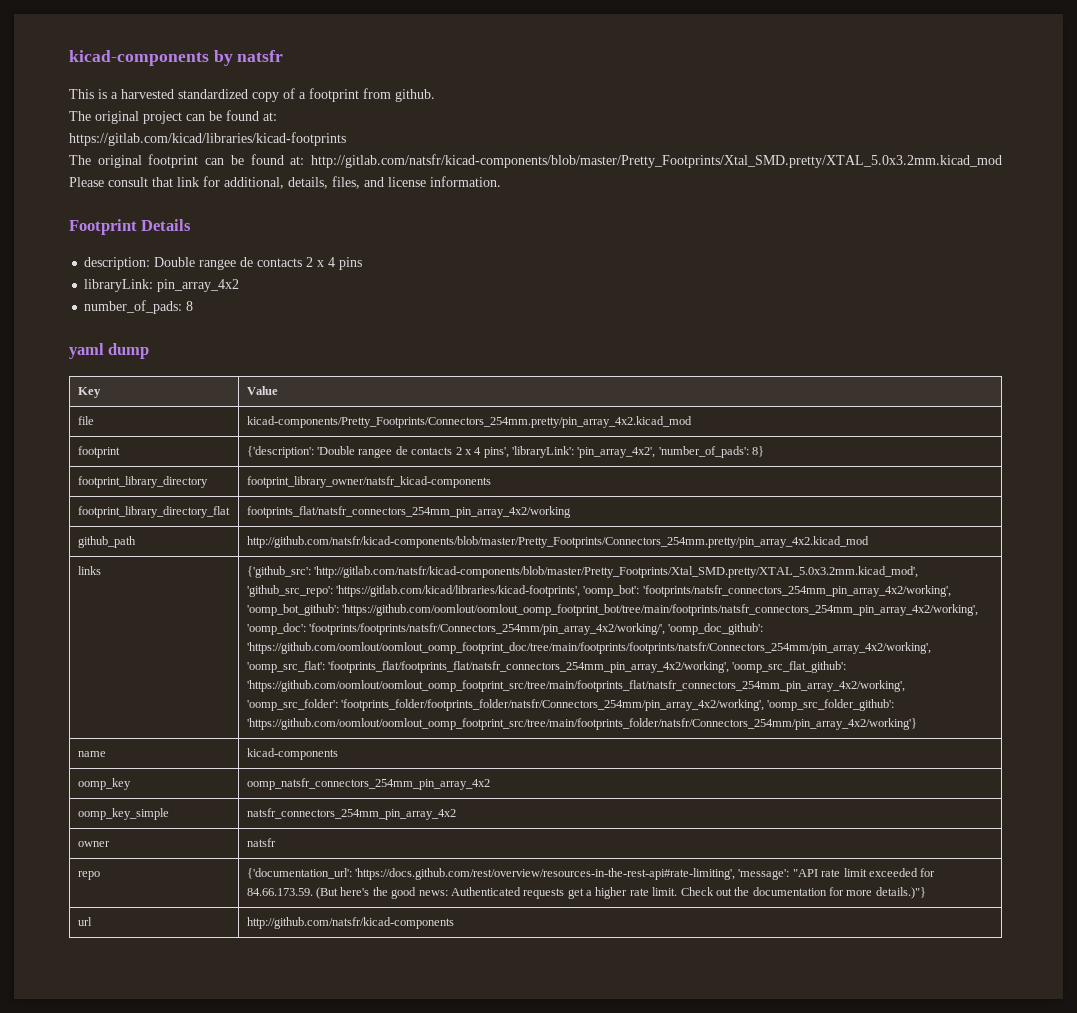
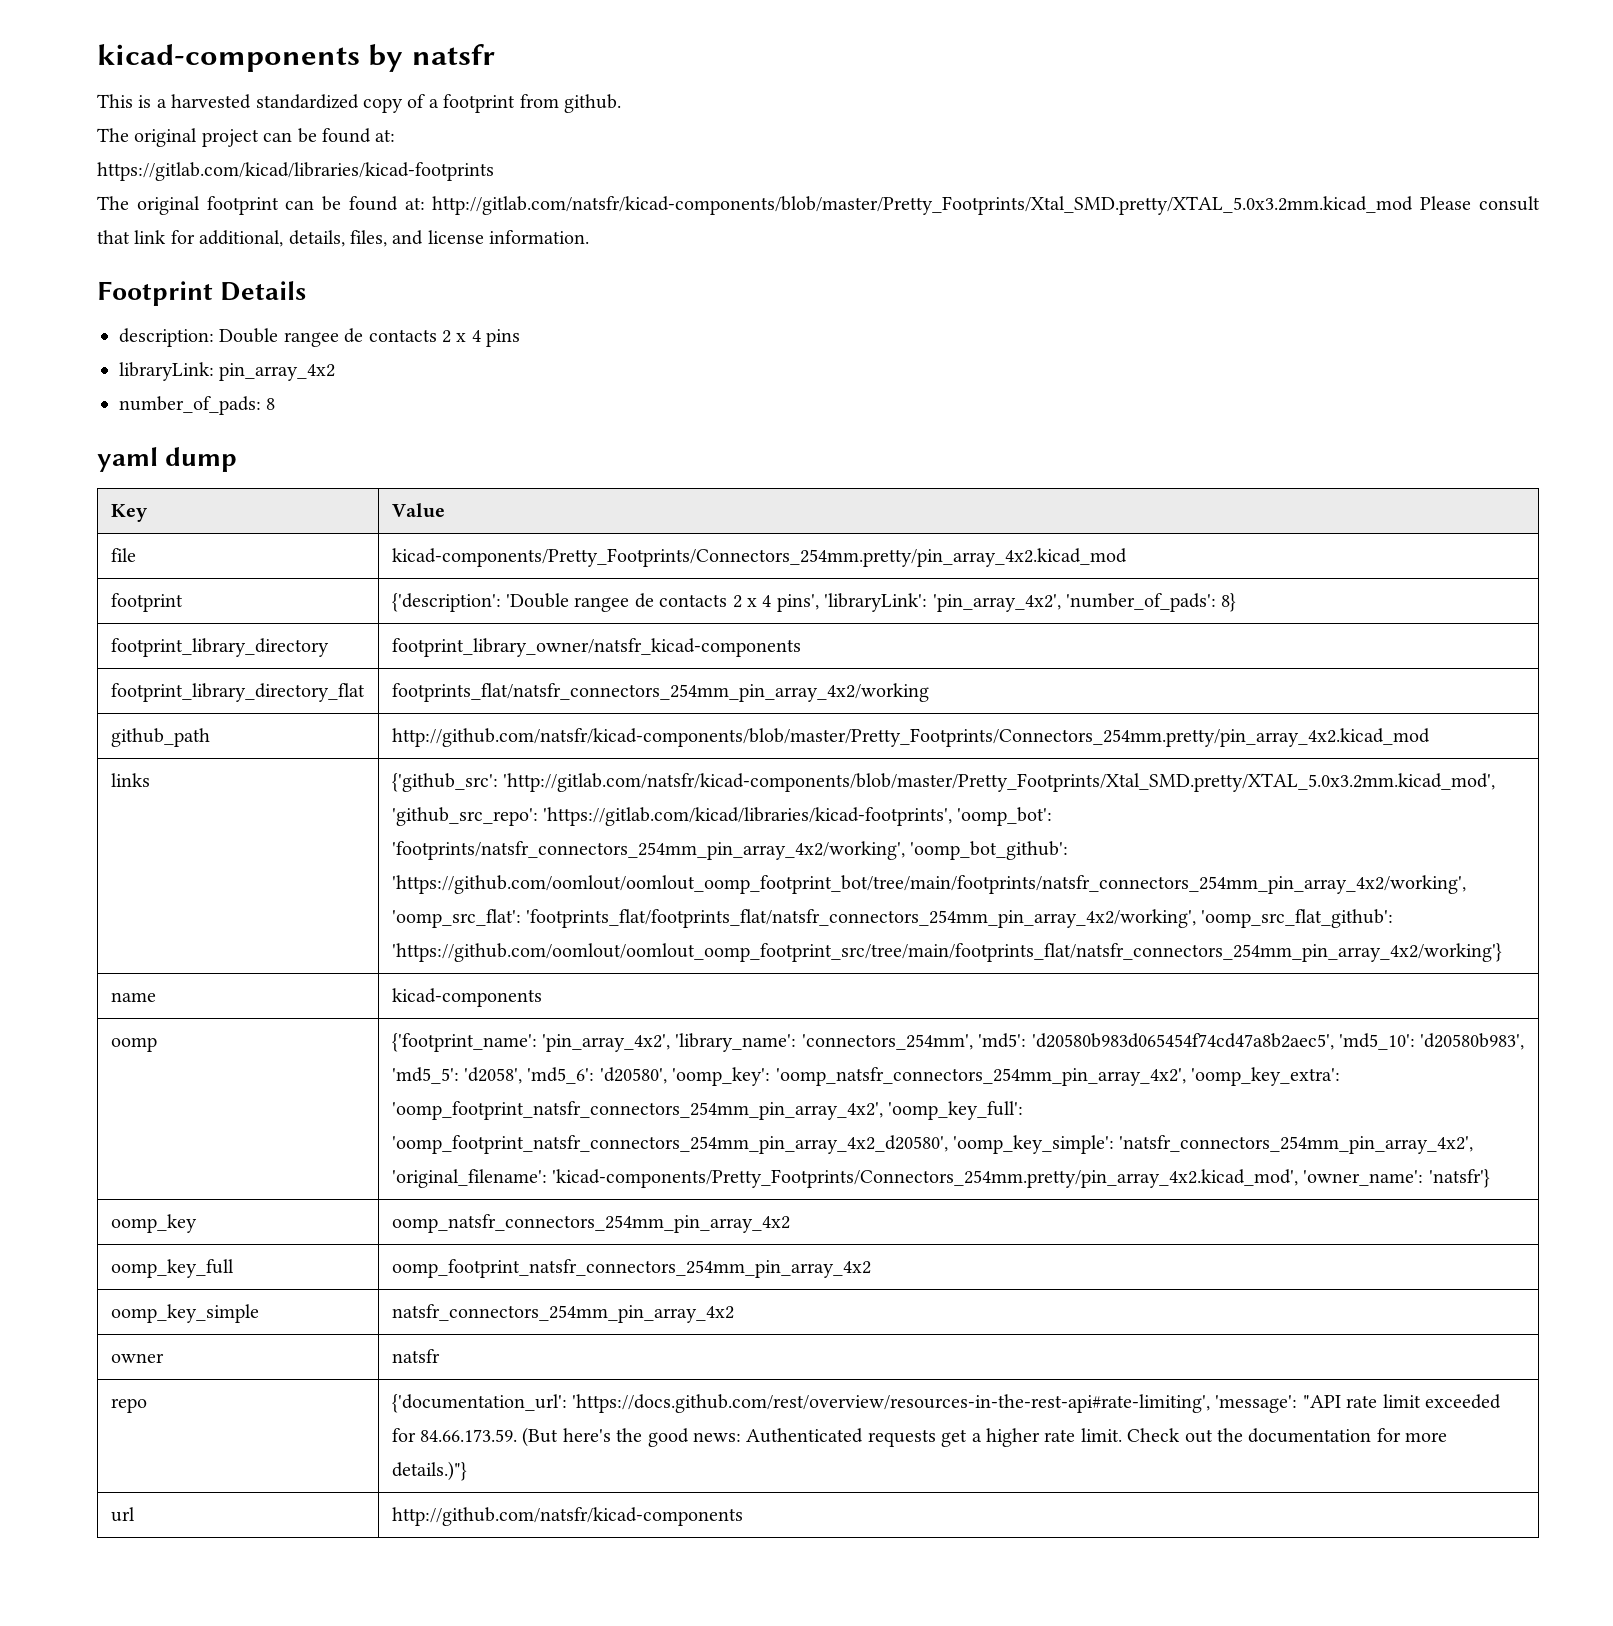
- links | {'github_src': 'http://gitlab.com/natsfr/kicad-components/blob/master/Pretty_Footprints/Xtal_SMD.pretty/XTAL_5.0x3.2mm.kicad_mod', 'github_src_repo': 'https://gitlab.com/kicad/libraries/kicad-footprints', 'oomp_bot': 'footprints/natsfr_connectors_254mm_pin_array_4x2/working', 'oomp_bot_github': 'https://github.com/oomlout/oomlout_oomp_footprint_bot/tree/main/footprints/natsfr_connectors_254mm_pin_array_4x2/working', 'oomp_doc': 'footprints/footprints/natsfr/Connectors_254mm/pin_array_4x2/working/', 'oomp_doc_github': 'https://github.com/oomlout/oomlout_oomp_footprint_doc/tree/main/footprints/footprints/natsfr/Connectors_254mm/pin_array_4x2/working', 'oomp_src_flat': 'footprints_flat/footprints_flat/natsfr_connectors_254mm_pin_array_4x2/working', 'oomp_src_flat_github': 'https://github.com/oomlout/oomlout_oomp_footprint_src/tree/main/footprints_flat/natsfr_connectors_254mm_pin_array_4x2/working', 'oomp_src_folder': 'footprints_folder/footprints_folder/natsfr/Connectors_254mm/pin_array_4x2/working', 'oomp_src_folder_github': 'https://github.com/oomlout/oomlout_oomp_footprint_src/tree/main/footprints_folder/natsfr/Connectors_254mm/pin_array_4x2/working'}
+ links | {'github_src': 'http://gitlab.com/natsfr/kicad-components/blob/master/Pretty_Footprints/Xtal_SMD.pretty/XTAL_5.0x3.2mm.kicad_mod', 'github_src_repo': 'https://gitlab.com/kicad/libraries/kicad-footprints', 'oomp_bot': 'footprints/natsfr_connectors_254mm_pin_array_4x2/working', 'oomp_bot_github': 'https://github.com/oomlout/oomlout_oomp_footprint_bot/tree/main/footprints/natsfr_connectors_254mm_pin_array_4x2/working', 'oomp_src_flat': 'footprints_flat/footprints_flat/natsfr_connectors_254mm_pin_array_4x2/working', 'oomp_src_flat_github': 'https://github.com/oomlout/oomlout_oomp_footprint_src/tree/main/footprints_flat/natsfr_connectors_254mm_pin_array_4x2/working'}
  name | kicad-components
+ oomp | {'footprint_name': 'pin_array_4x2', 'library_name': 'connectors_254mm', 'md5': 'd20580b983d065454f74cd47a8b2aec5', 'md5_10': 'd20580b983', 'md5_5': 'd2058', 'md5_6': 'd20580', 'oomp_key': 'oomp_natsfr_connectors_254mm_pin_array_4x2', 'oomp_key_extra': 'oomp_footprint_natsfr_connectors_254mm_pin_array_4x2', 'oomp_key_full': 'oomp_footprint_natsfr_connectors_254mm_pin_array_4x2_d20580', 'oomp_key_simple': 'natsfr_connectors_254mm_pin_array_4x2', 'original_filename': 'kicad-components/Pretty_Footprints/Connectors_254mm.pretty/pin_array_4x2.kicad_mod', 'owner_name': 'natsfr'}
+ oomp_key_full | oomp_footprint_natsfr_connectors_254mm_pin_array_4x2

